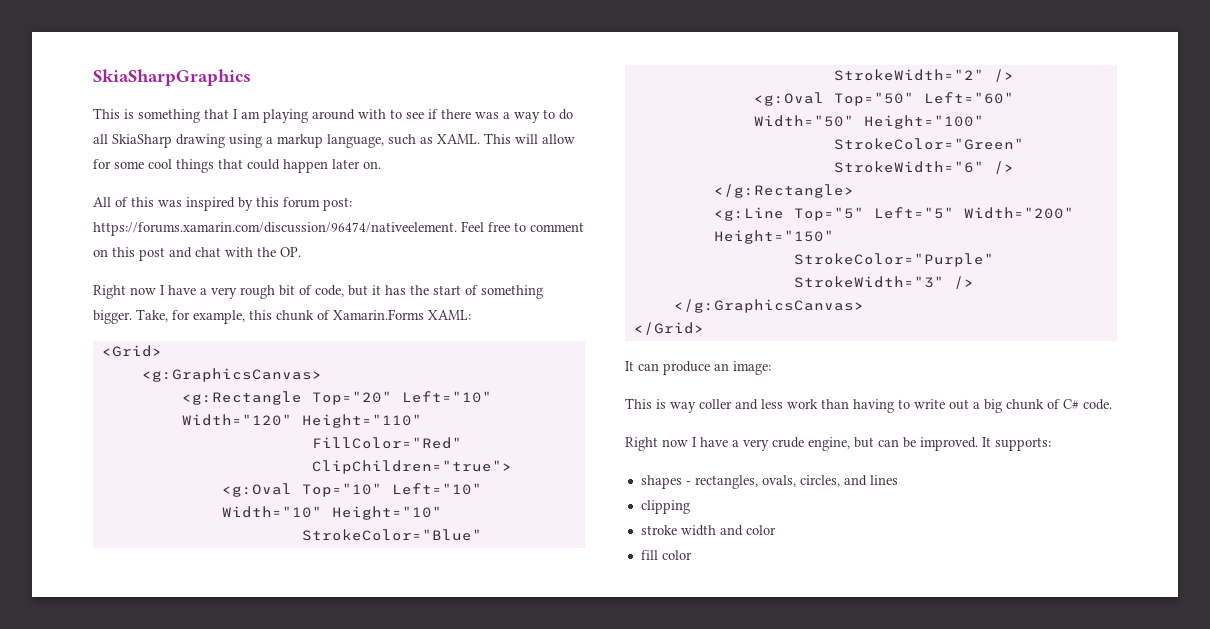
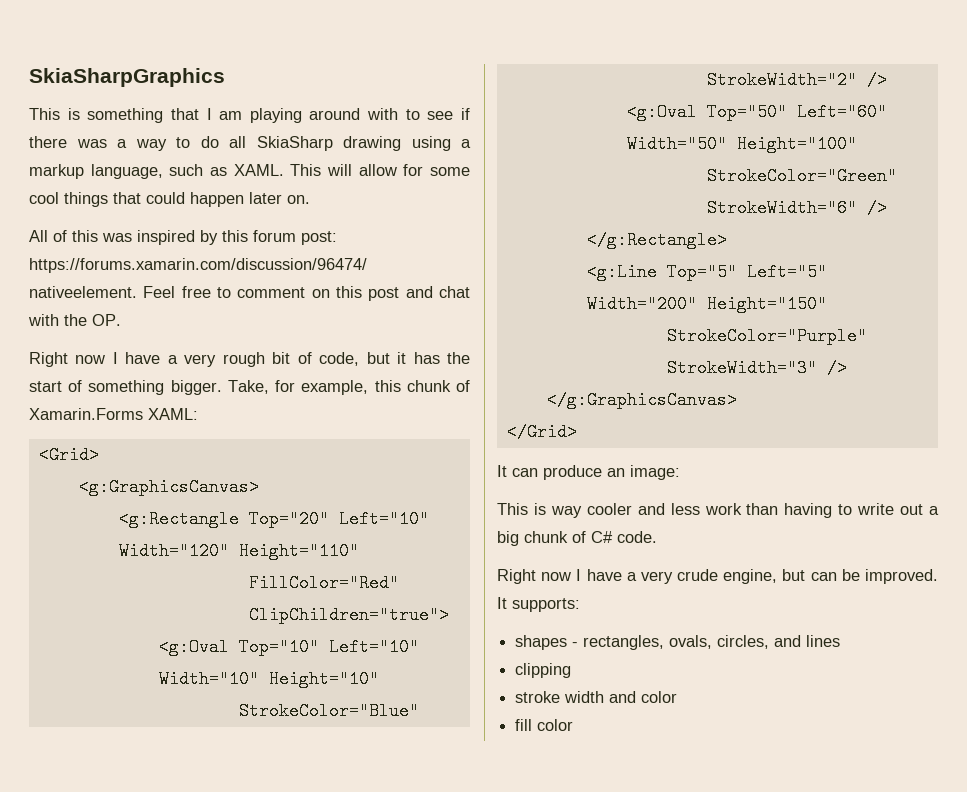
- This is way coller and less work than having to write out a big chunk of C# code.
+ This is way cooler and less work than having to write out a big chunk of C# code.

